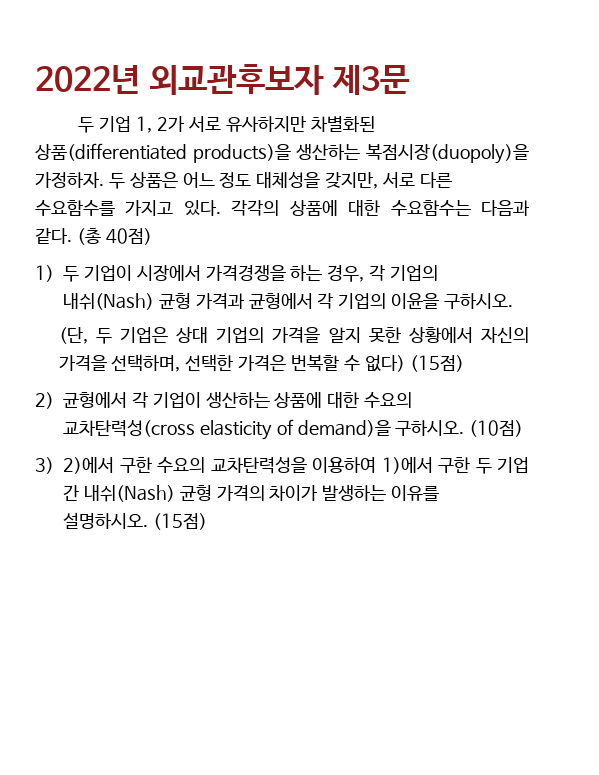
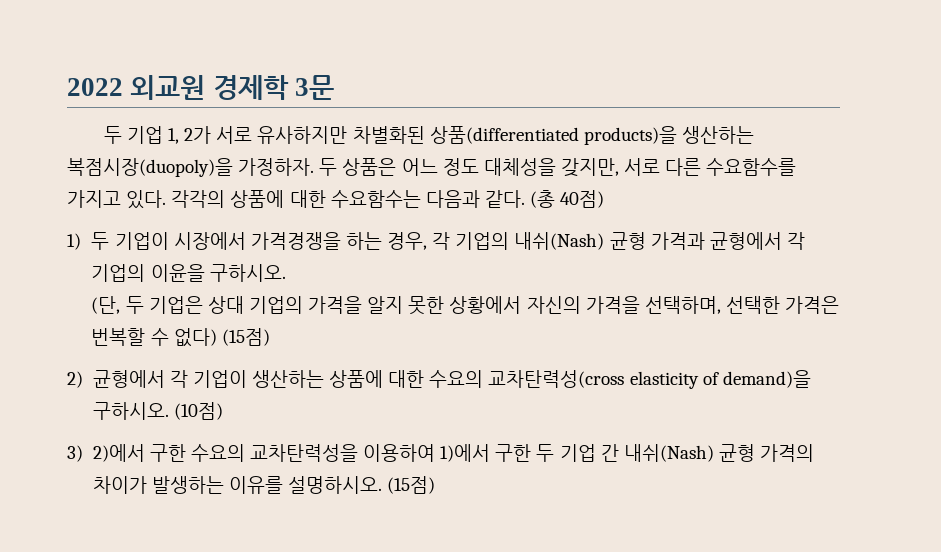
- 2022년 외교관후보자 제3문
+ 2022 외교원 경제학 3문

